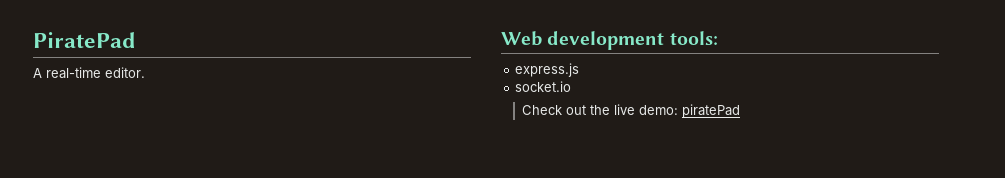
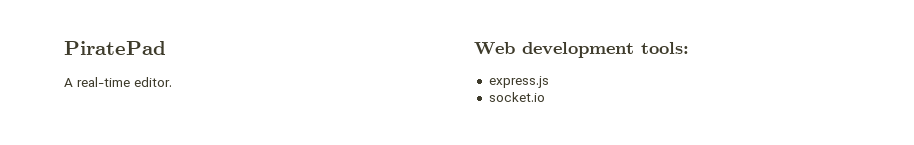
- Check out the live demo: piratePad

